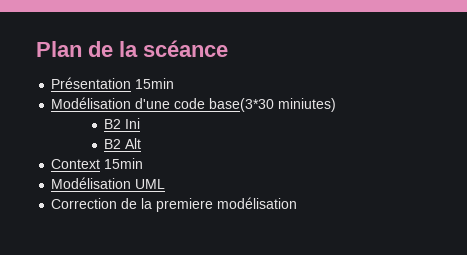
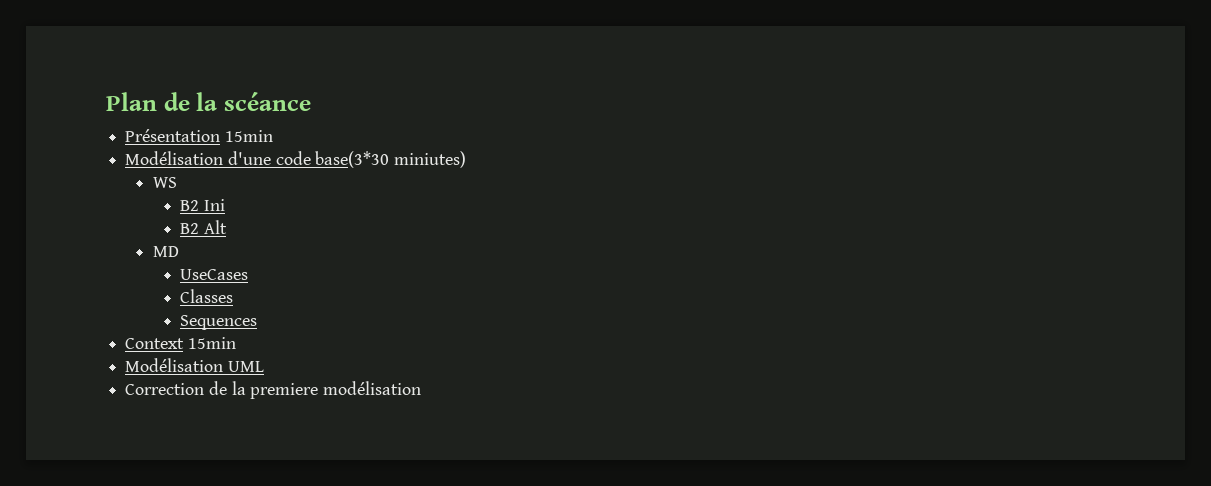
+ WS
+ MD
+ UseCases
+ Classes
+ Sequences

